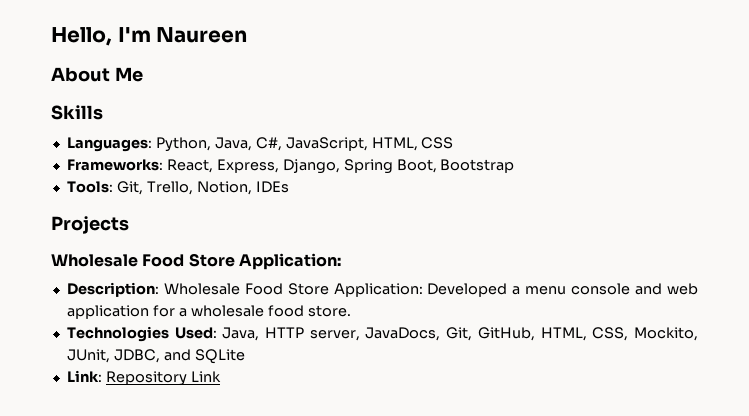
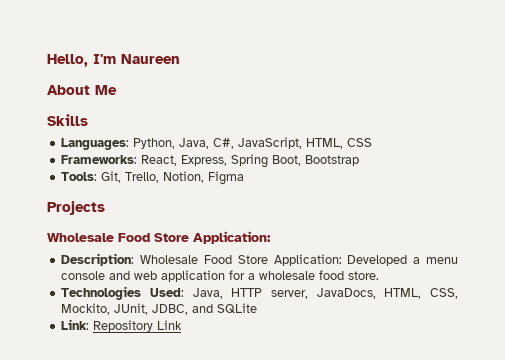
- Frameworks: React, Express, Django, Spring Boot, Bootstrap
+ Frameworks: React, Express, Spring Boot, Bootstrap
- Tools: Git, Trello, Notion, IDEs
+ Tools: Git, Trello, Notion, Figma
- Technologies Used: Java, HTTP server, JavaDocs, Git, GitHub, HTML, CSS, Mockito, JUnit, JDBC, and SQLite
+ Technologies Used: Java, HTTP server, JavaDocs, HTML, CSS, Mockito, JUnit, JDBC, and SQLite

